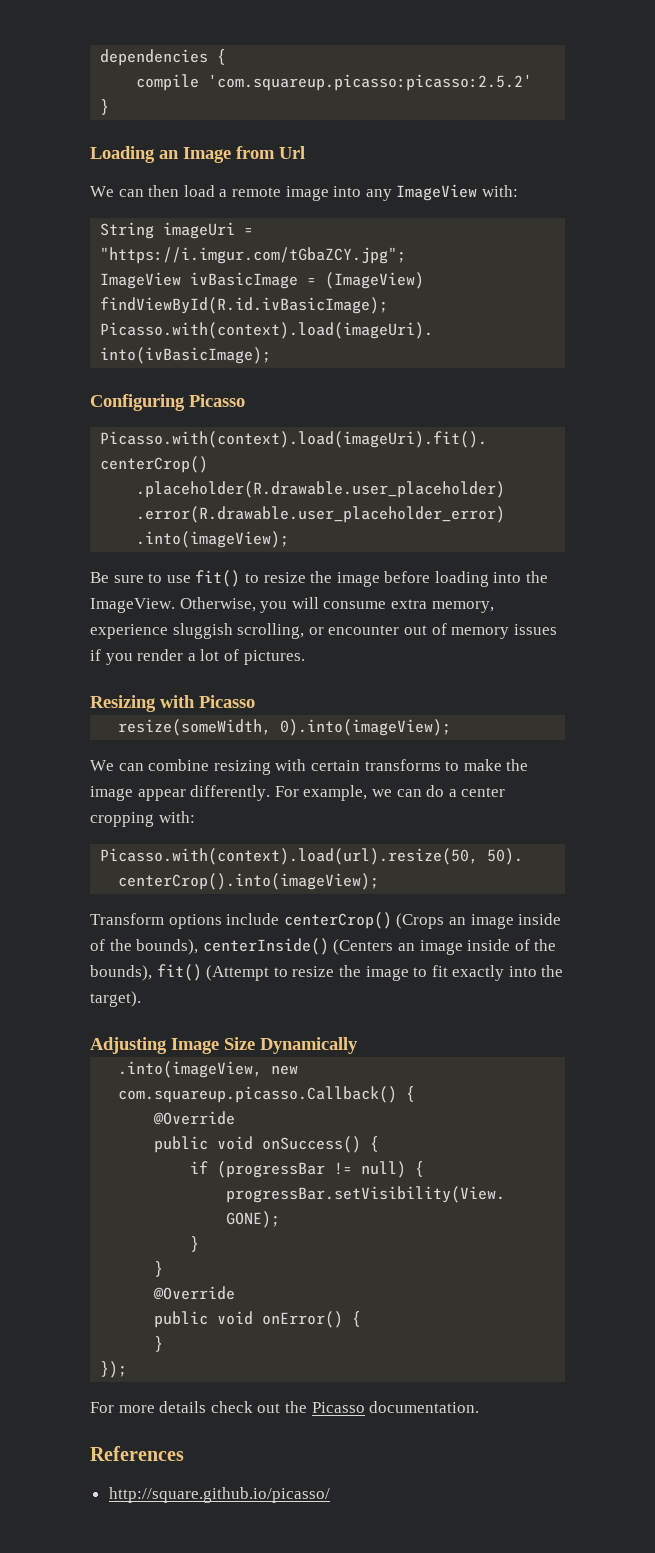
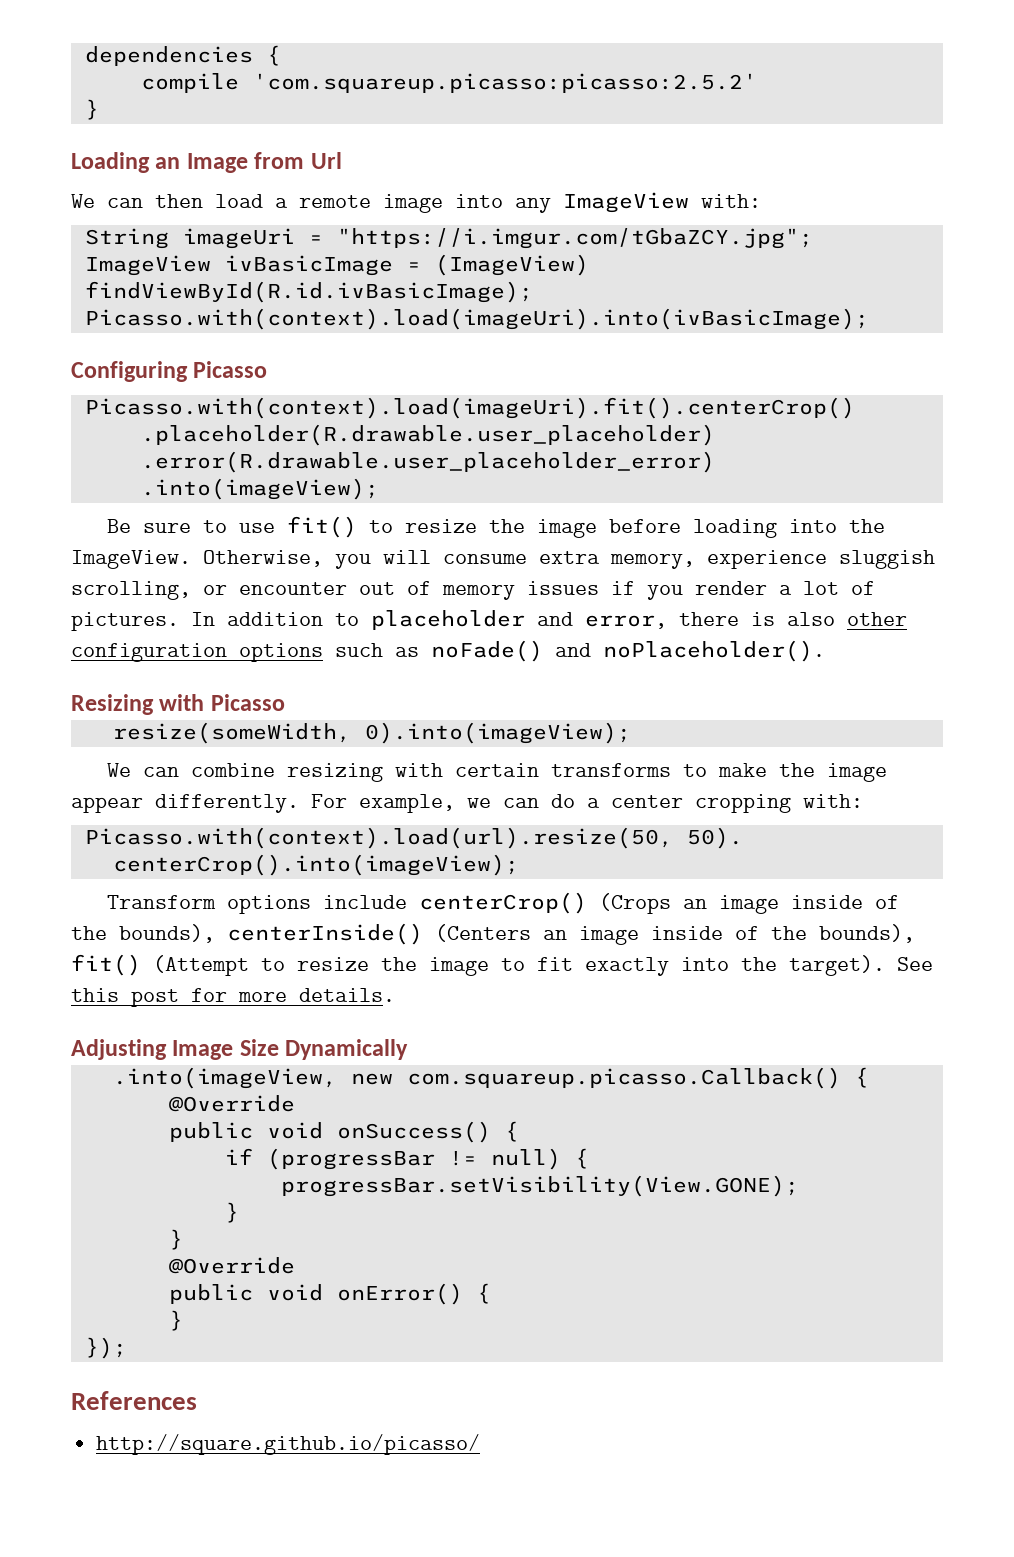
+ In addition to placeholder and error, there is also other configuration options such as noFade() and noPlaceholder().
+ See this post for more details.
- For more details check out the Picasso documentation.

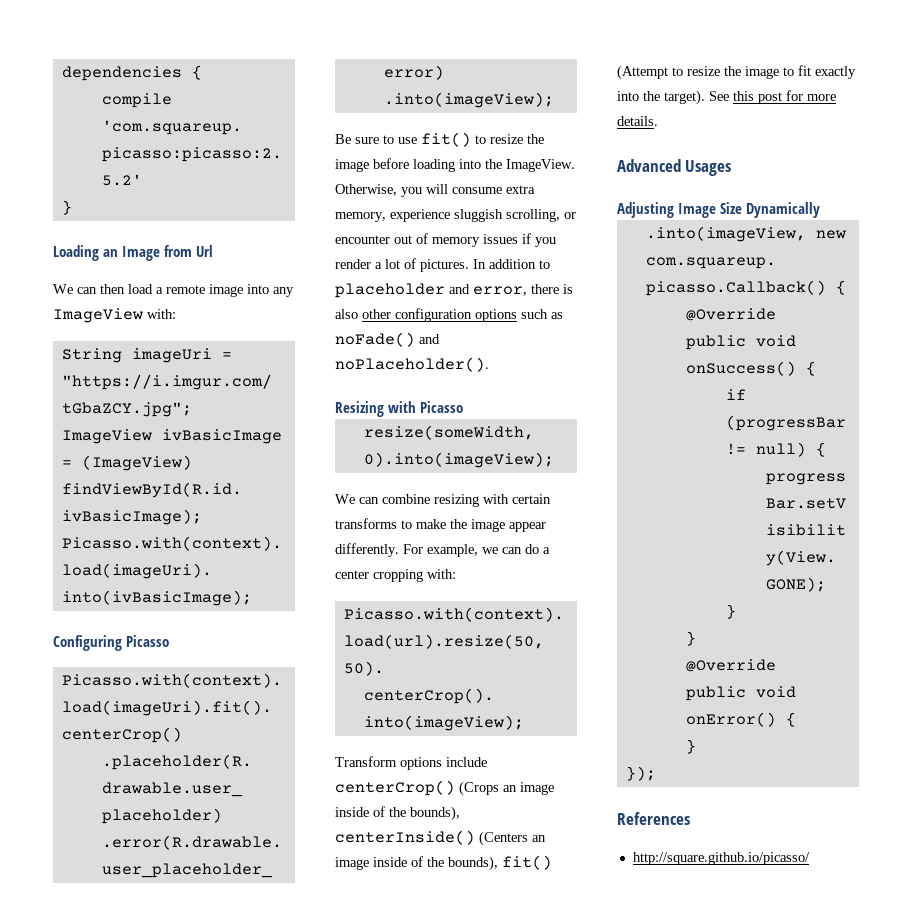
+ Advanced Usages

